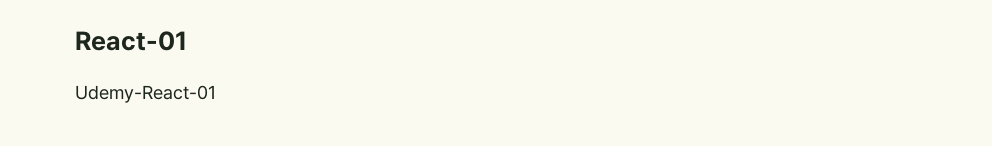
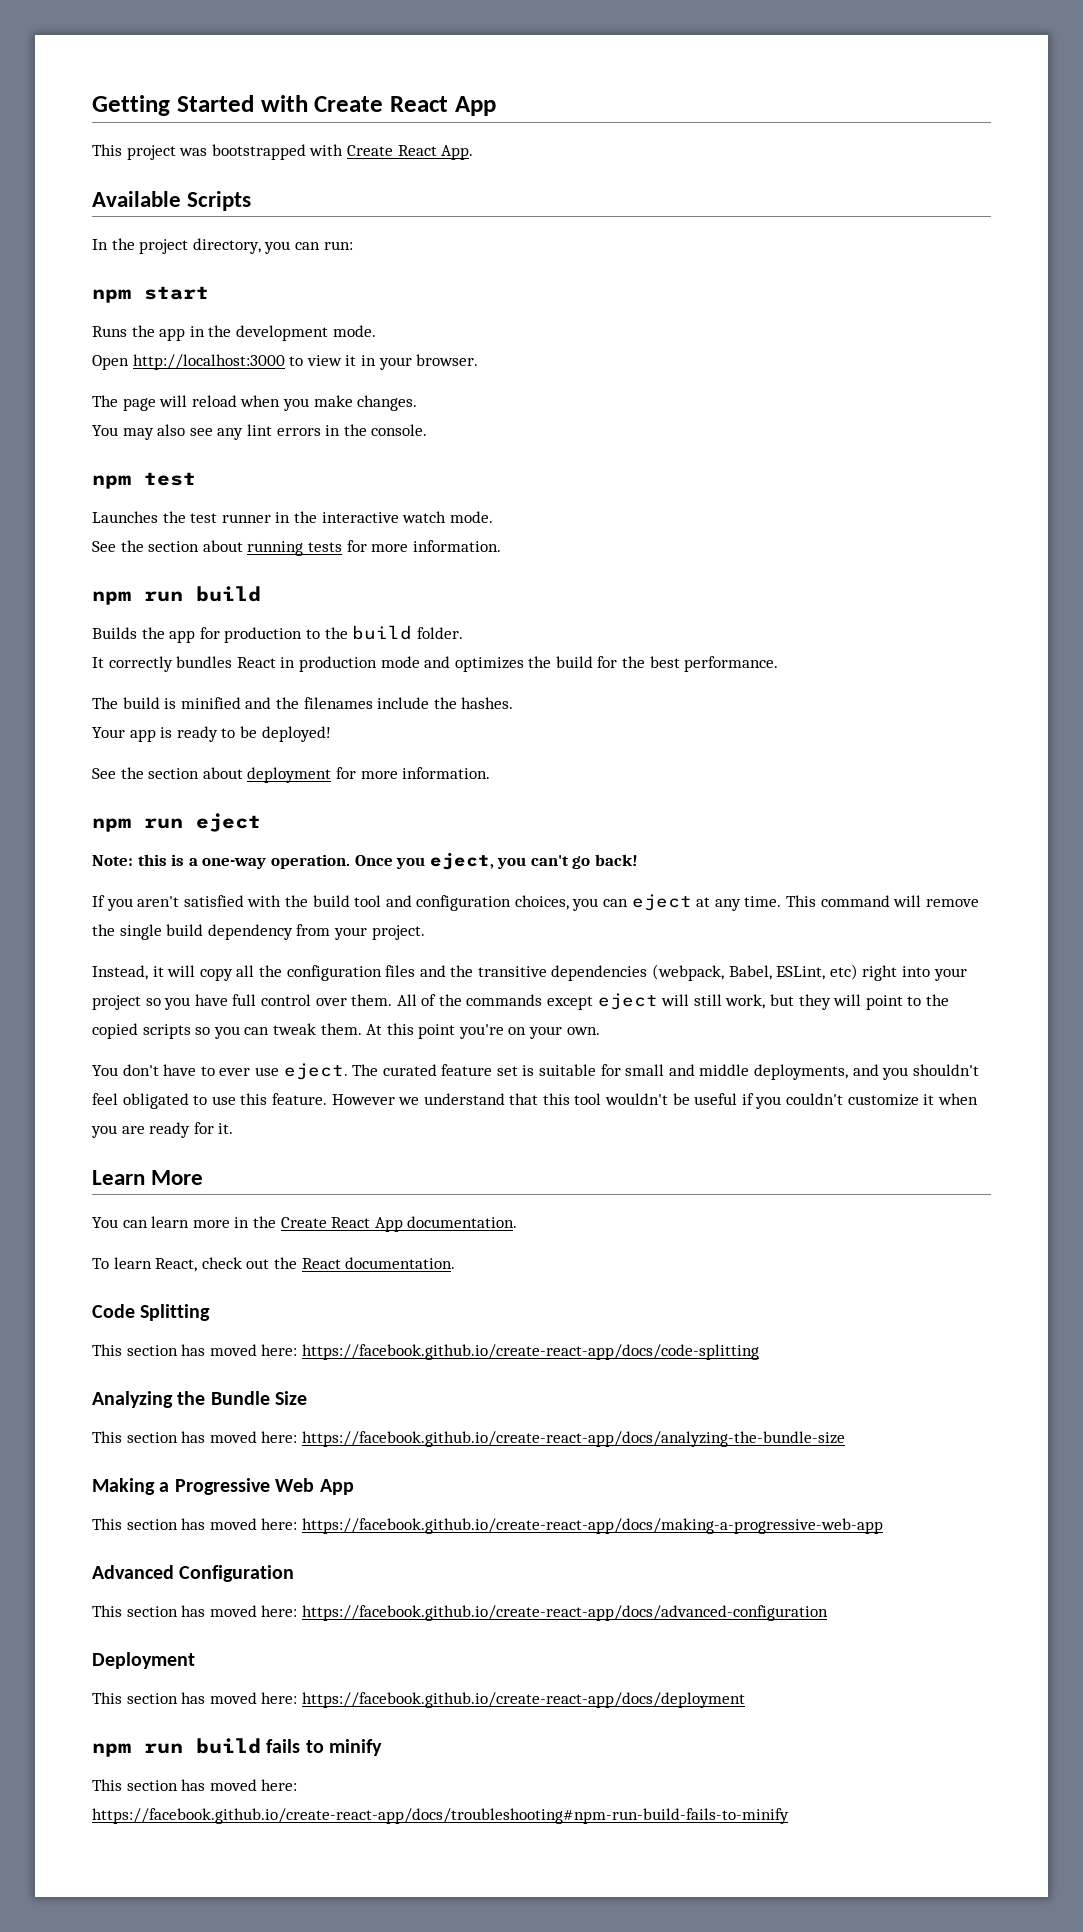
- React-01
- Udemy-React-01
+ Getting Started with Create React App
+ This project was bootstrapped with Create React App.
+ Available Scripts
+ In the project directory, you can run:
+ npm start
+ Runs the app in the development mode.
+ Open http://localhost:3000 to view it in your browser.
+ The page will reload when you make changes.
+ You may also see any lint errors in the console.
+ npm test
+ Launches the test runner in the interactive watch mode.
+ See the section about running tests for more information.
+ npm run build
+ Builds the app for production to the build folder.
+ It correctly bundles React in production mode and optimizes the build for the best performance.
+ The build is minified and the filenames include the hashes.
+ Your app is ready to be deployed!
+ See the section about deployment for more information.
+ npm run eject
+ Note: this is a one-way operation. Once you eject, you can't go back!
+ If you aren't satisfied with the build tool and configuration choices, you can eject at any time. This command will remove the single build dependency from your project.
+ Instead, it will copy all the configuration files and the transitive dependencies (webpack, Babel, ESLint, etc) right into your project so you have full control over them. All of the commands except eject will still work, but they will point to the copied scripts so you can tweak them. At this point you're on your own.
+ You don't have to ever use eject. The curated feature set is suitable for small and middle deployments, and you shouldn't feel obligated to use this feature. However we understand that this tool wouldn't be useful if you couldn't customize it when you are ready for it.
+ Learn More
+ You can learn more in the Create React App documentation.
+ To learn React, check out the React documentation.
+ Code Splitting
+ This section has moved here: https://facebook.github.io/create-react-app/docs/code-splitting
+ Analyzing the Bundle Size
+ This section has moved here: https://facebook.github.io/create-react-app/docs/analyzing-the-bundle-size
+ Making a Progressive Web App
+ This section has moved here: https://facebook.github.io/create-react-app/docs/making-a-progressive-web-app
+ Advanced Configuration
+ This section has moved here: https://facebook.github.io/create-react-app/docs/advanced-configuration
+ Deployment
+ This section has moved here: https://facebook.github.io/create-react-app/docs/deployment
+ npm run build fails to minify
+ This section has moved here: https://facebook.github.io/create-react-app/docs/troubleshooting#npm-run-build-fails-to-minify

